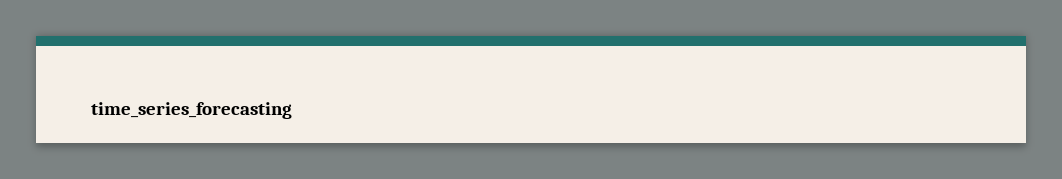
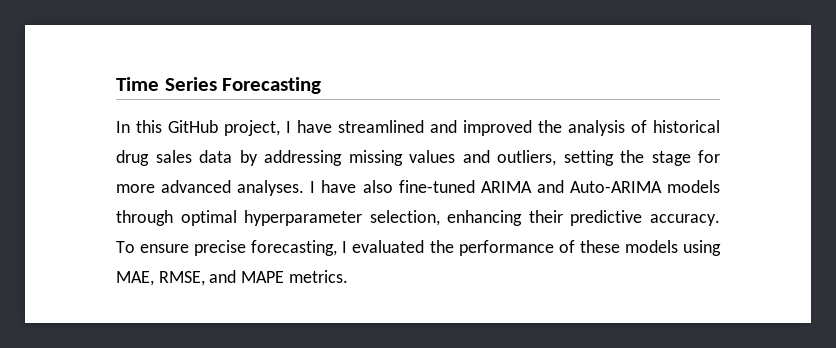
- time_series_forecasting
+ Time Series Forecasting
+ In this GitHub project, I have streamlined and improved the analysis of historical drug sales data by addressing missing values and outliers, setting the stage for more advanced analyses. I have also fine-tuned ARIMA and Auto-ARIMA models through optimal hyperparameter selection, enhancing their predictive accuracy. To ensure precise forecasting, I evaluated the performance of these models using MAE, RMSE, and MAPE metrics.

